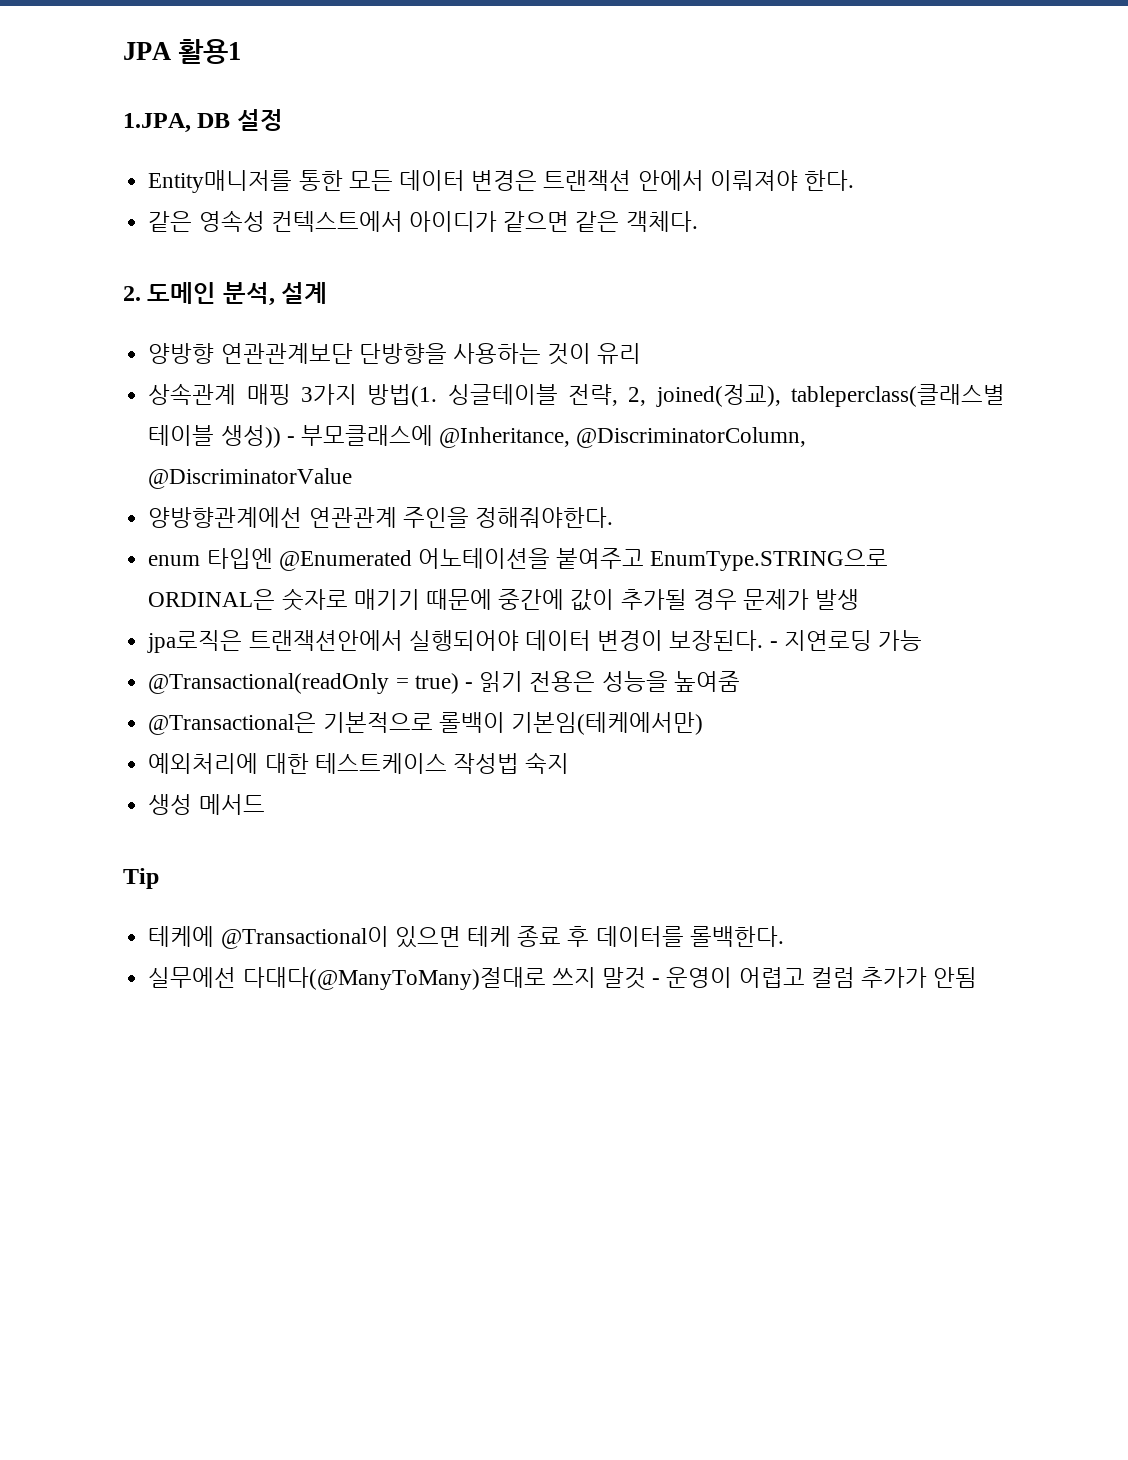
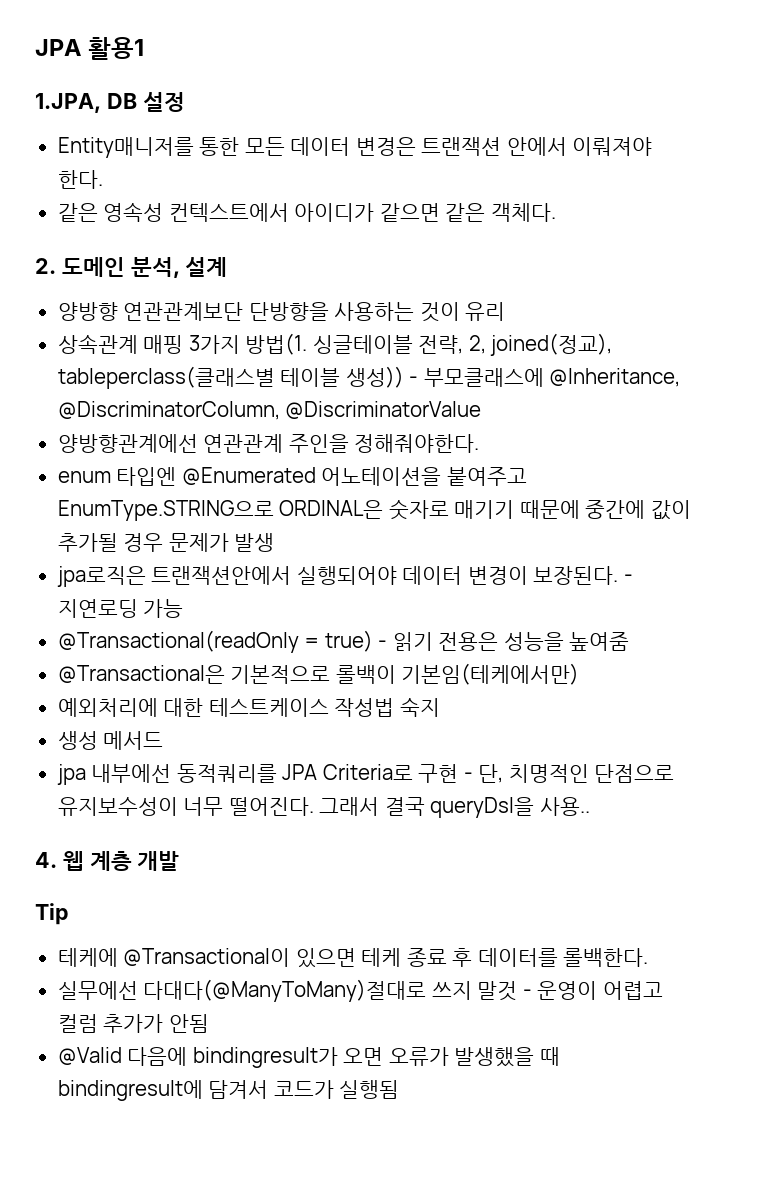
+ jpa 내부에선 동적쿼리를 JPA Criteria로 구현 - 단, 치명적인 단점으로 유지보수성이 너무 떨어진다. 그래서 결국 queryDsl을 사용..
+ 4. 웹 계층 개발
+ @Valid 다음에 bindingresult가 오면 오류가 발생했을 때 bindingresult에 담겨서 코드가 실행됨

